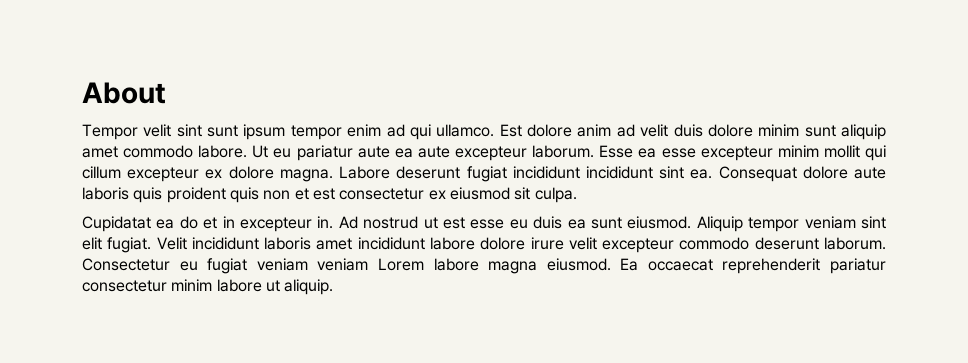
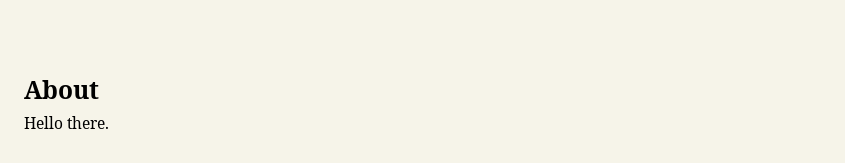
- Tempor velit sint sunt ipsum tempor enim ad qui ullamco. Est dolore anim ad velit duis dolore minim sunt aliquip amet commodo labore. Ut eu pariatur aute ea aute excepteur laborum. Esse ea esse excepteur minim mollit qui cillum excepteur ex dolore magna. Labore deserunt fugiat incididunt incididunt sint ea. Consequat dolore aute laboris quis proident quis non et est consectetur ex eiusmod sit culpa.
- Cupidatat ea do et in excepteur in. Ad nostrud ut est esse eu duis ea sunt eiusmod. Aliquip tempor veniam sint elit fugiat. Velit incididunt laboris amet incididunt labore dolore irure velit excepteur commodo deserunt laborum. Consectetur eu fugiat veniam veniam Lorem labore magna eiusmod. Ea occaecat reprehenderit pariatur consectetur minim labore ut aliquip.
+ Hello there.

